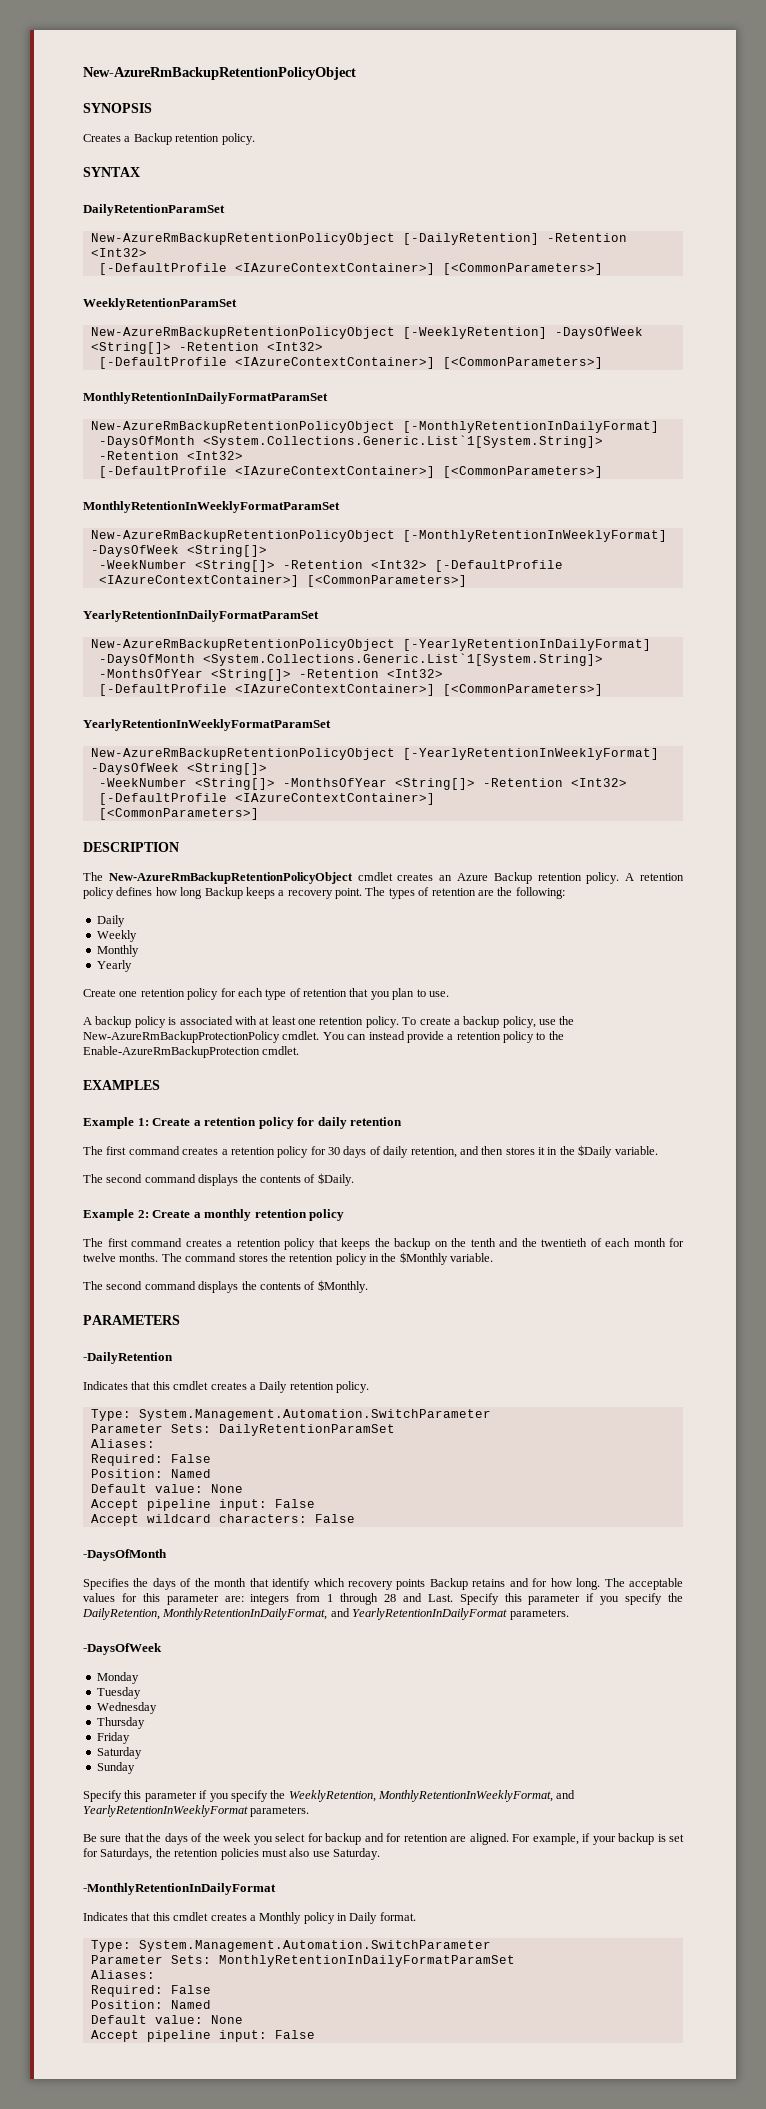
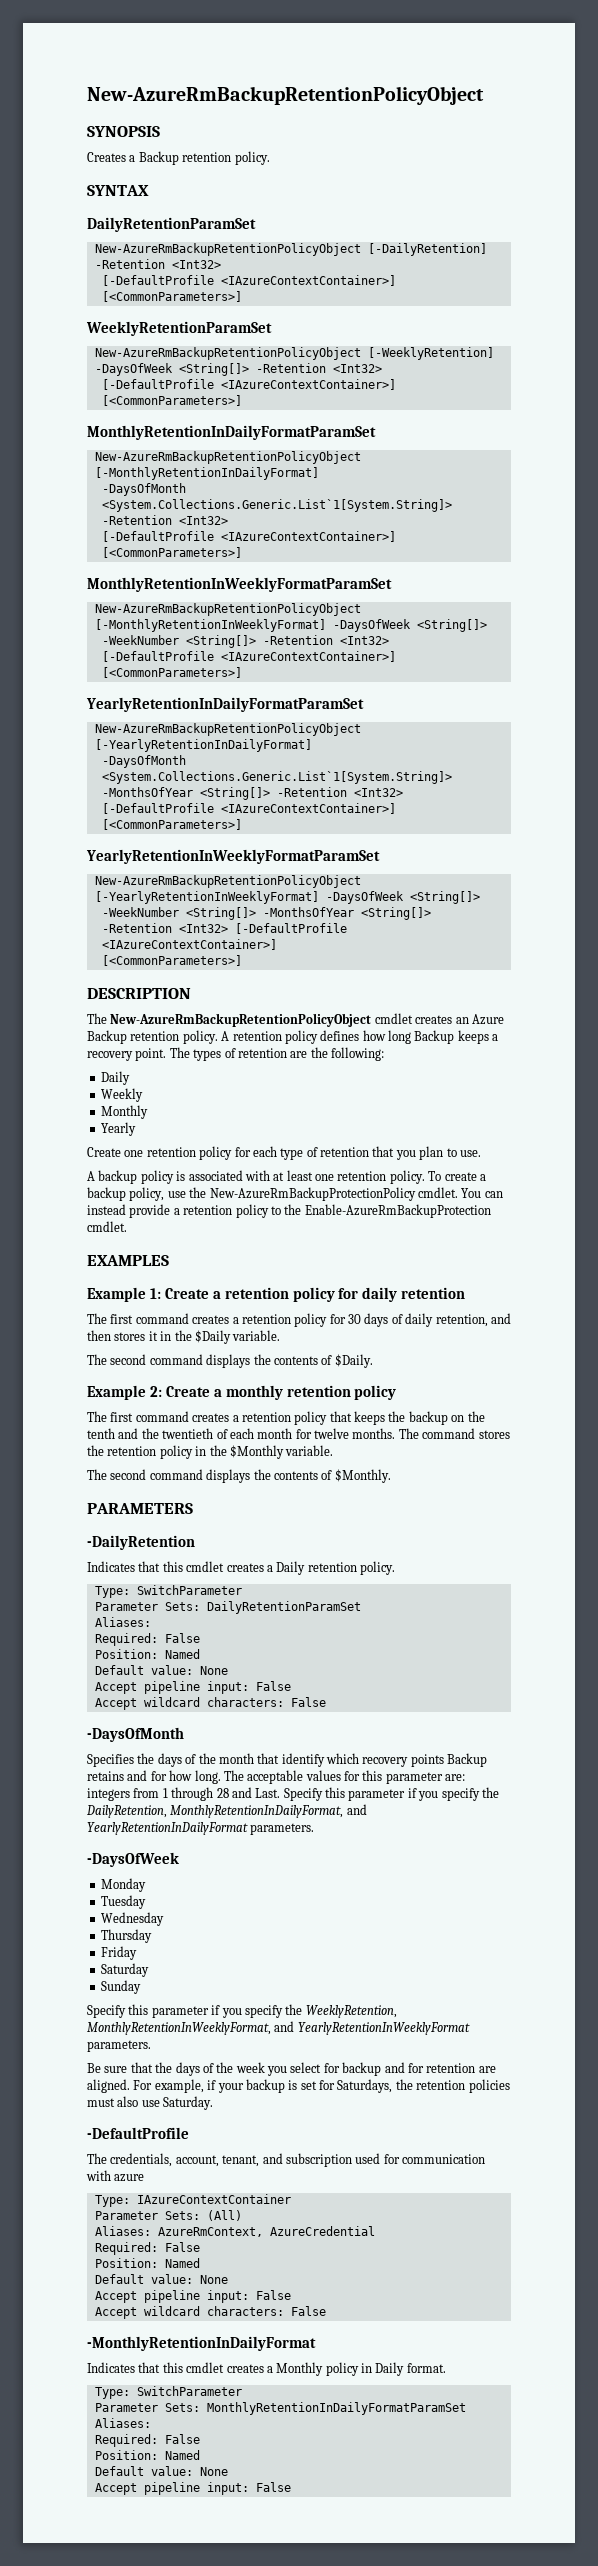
  Indicates that this cmdlet creates a Daily retention policy.
- Type: System.Management.Automation.SwitchParameter
+ Type: SwitchParameter
+ -DefaultProfile
+ The credentials, account, tenant, and subscription used for communication with azure
+ Type: IAzureContextContainer
+ Parameter Sets: (All)
+ Aliases: AzureRmContext, AzureCredential
+ Required: False
+ Position: Named
+ Default value: None
+ Accept pipeline input: False
+ Accept wildcard characters: False
  Indicates that this cmdlet creates a Monthly policy in Daily format.
- Type: System.Management.Automation.SwitchParameter
+ Type: SwitchParameter

